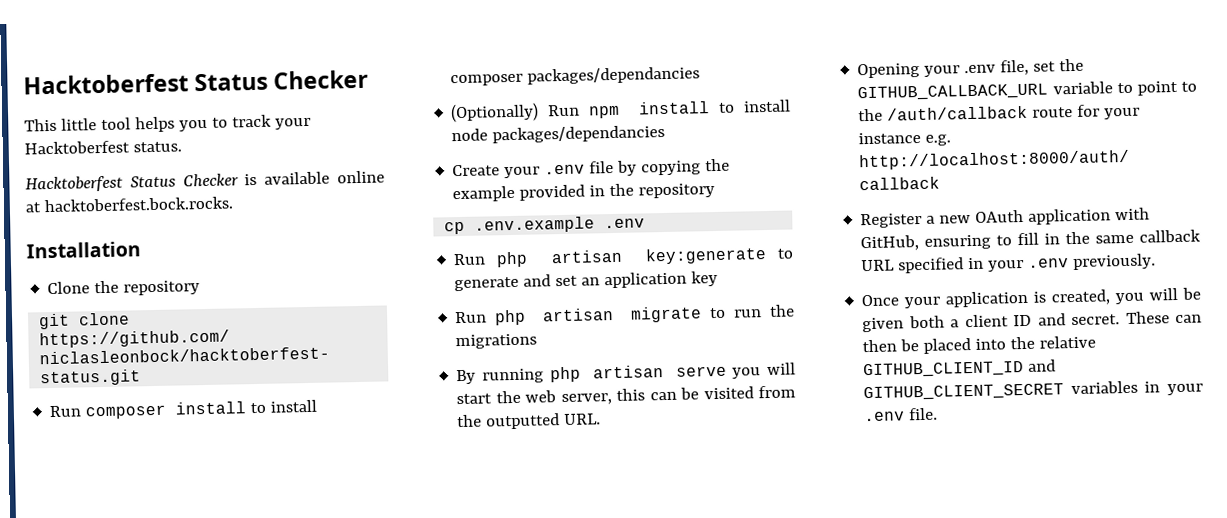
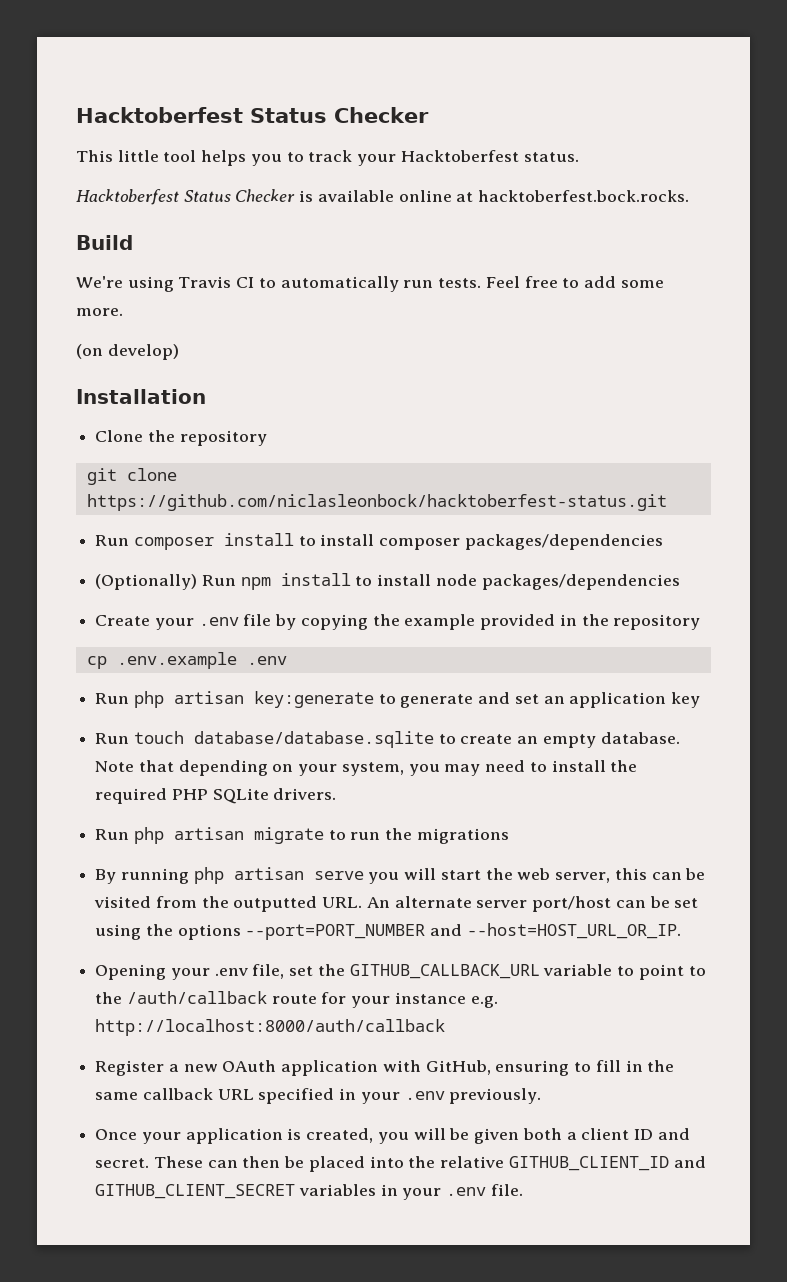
+ Build
+ We're using Travis CI to automatically run tests. Feel free to add some more.
+ (on develop)
- Run composer install to install composer packages/dependancies
+ Run composer install to install composer packages/dependencies
- (Optionally) Run npm install to install node packages/dependancies
+ (Optionally) Run npm install to install node packages/dependencies
+ Run touch database/database.sqlite to create an empty database. Note that depending on your system, you may need to install the required PHP SQLite drivers.
- By running php artisan serve you will start the web server, this can be visited from the outputted URL.
+ By running php artisan serve you will start the web server, this can be visited from the outputted URL. An alternate server port/host can be set using the options --port=PORT_NUMBER and --host=HOST_URL_OR_IP.

